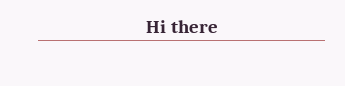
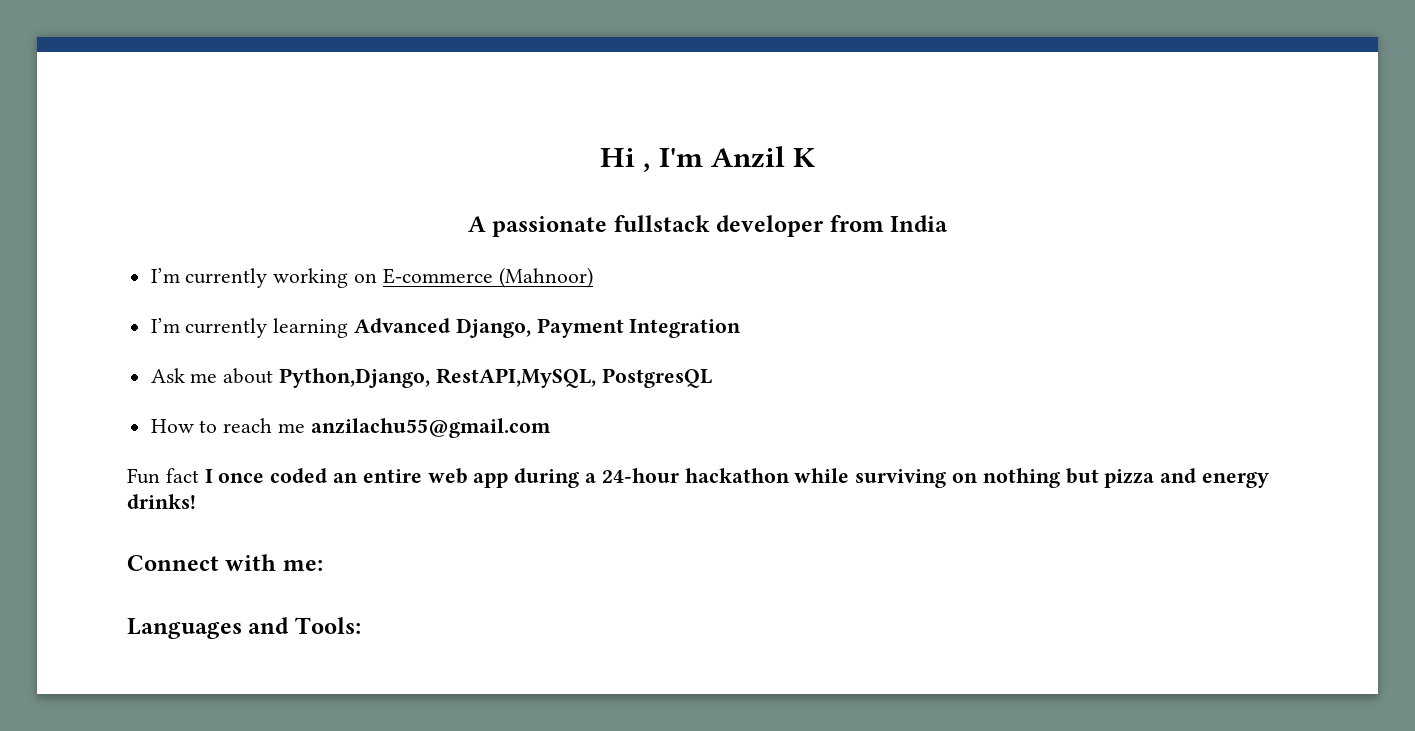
- Hi there
+ Hi , I'm Anzil K
+ A passionate fullstack developer from India
+ I’m currently working on E-commerce (Mahnoor)
+ I’m currently learning Advanced Django, Payment Integration
+ Ask me about Python,Django, RestAPI,MySQL, PostgresQL
+ How to reach me anzilachu55@gmail.com
+ Fun fact I once coded an entire web app during a 24-hour hackathon while surviving on nothing but pizza and energy drinks!
+ Connect with me:
+ Languages and Tools:

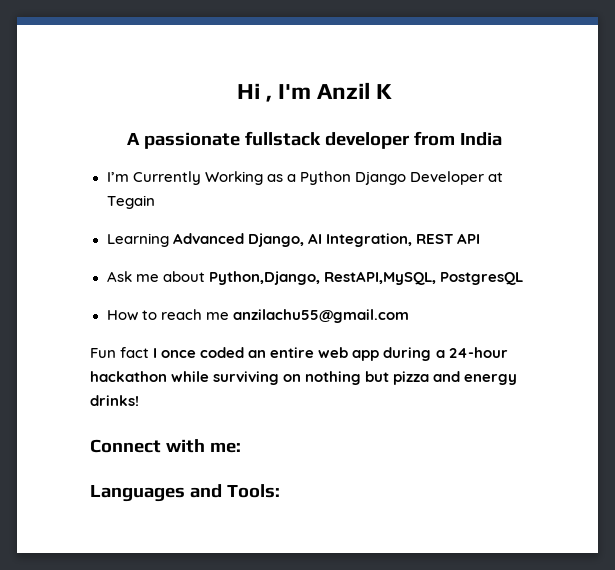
- I’m currently working on E-commerce (Mahnoor)
- I’m currently learning Advanced Django, Payment Integration
+ I’m Currently Working as a Python Django Developer at Tegain
+ Learning Advanced Django, AI Integration, REST API

